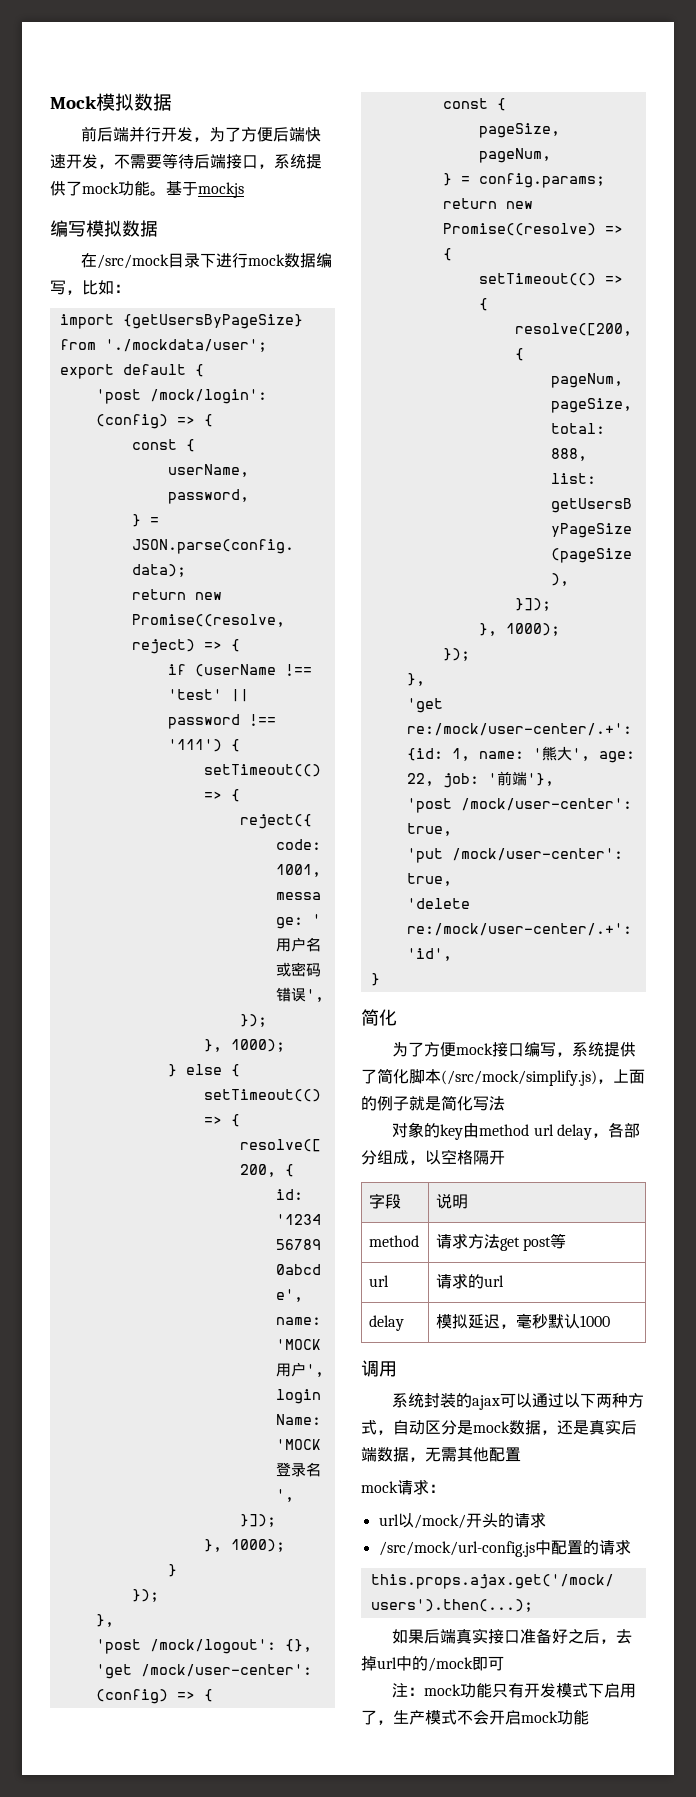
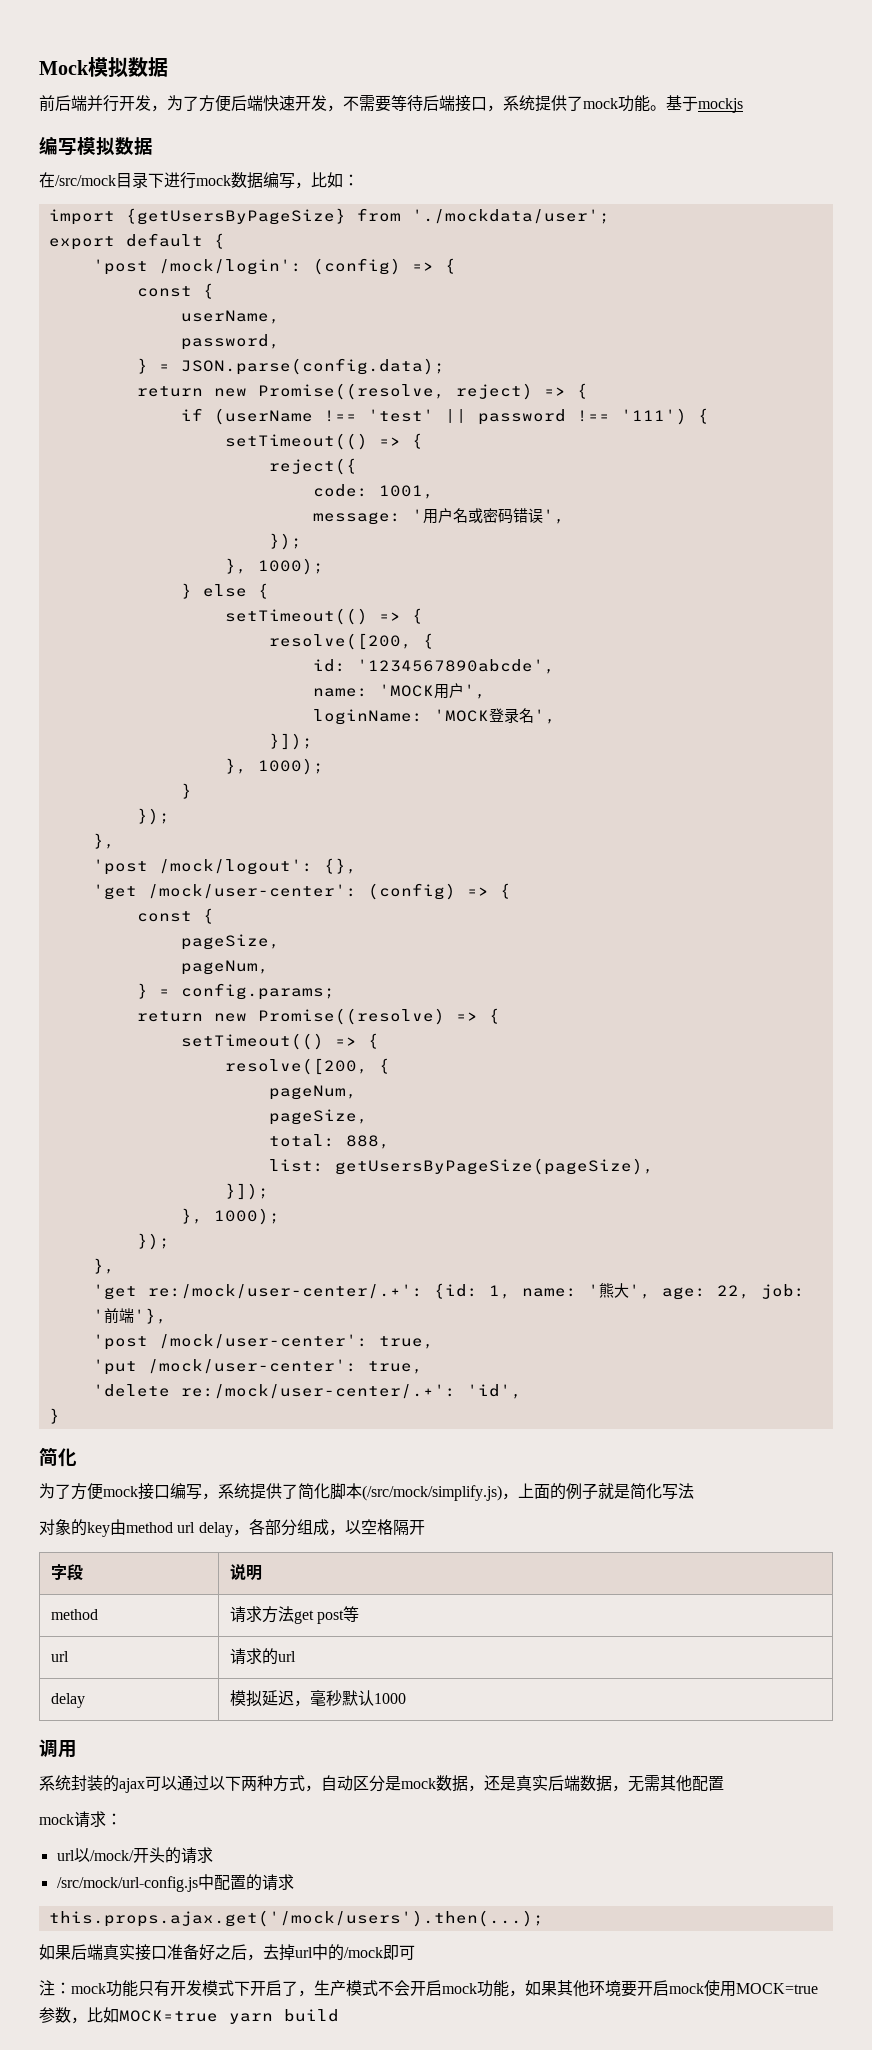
- 注：mock功能只有开发模式下启用了，生产模式不会开启mock功能
+ 注：mock功能只有开发模式下开启了，生产模式不会开启mock功能，如果其他环境要开启mock使用MOCK=true参数，比如MOCK=true yarn build

